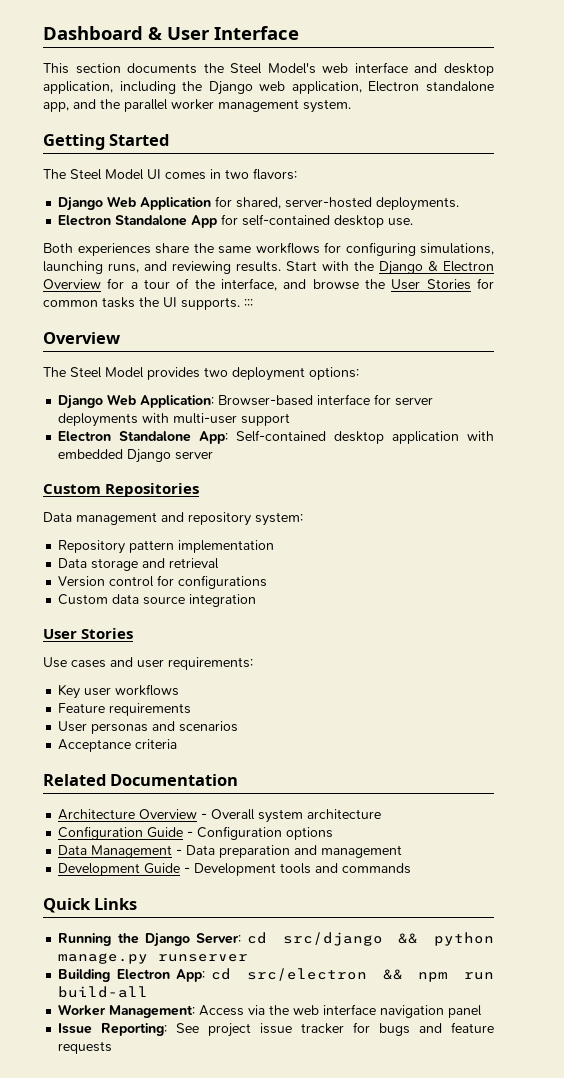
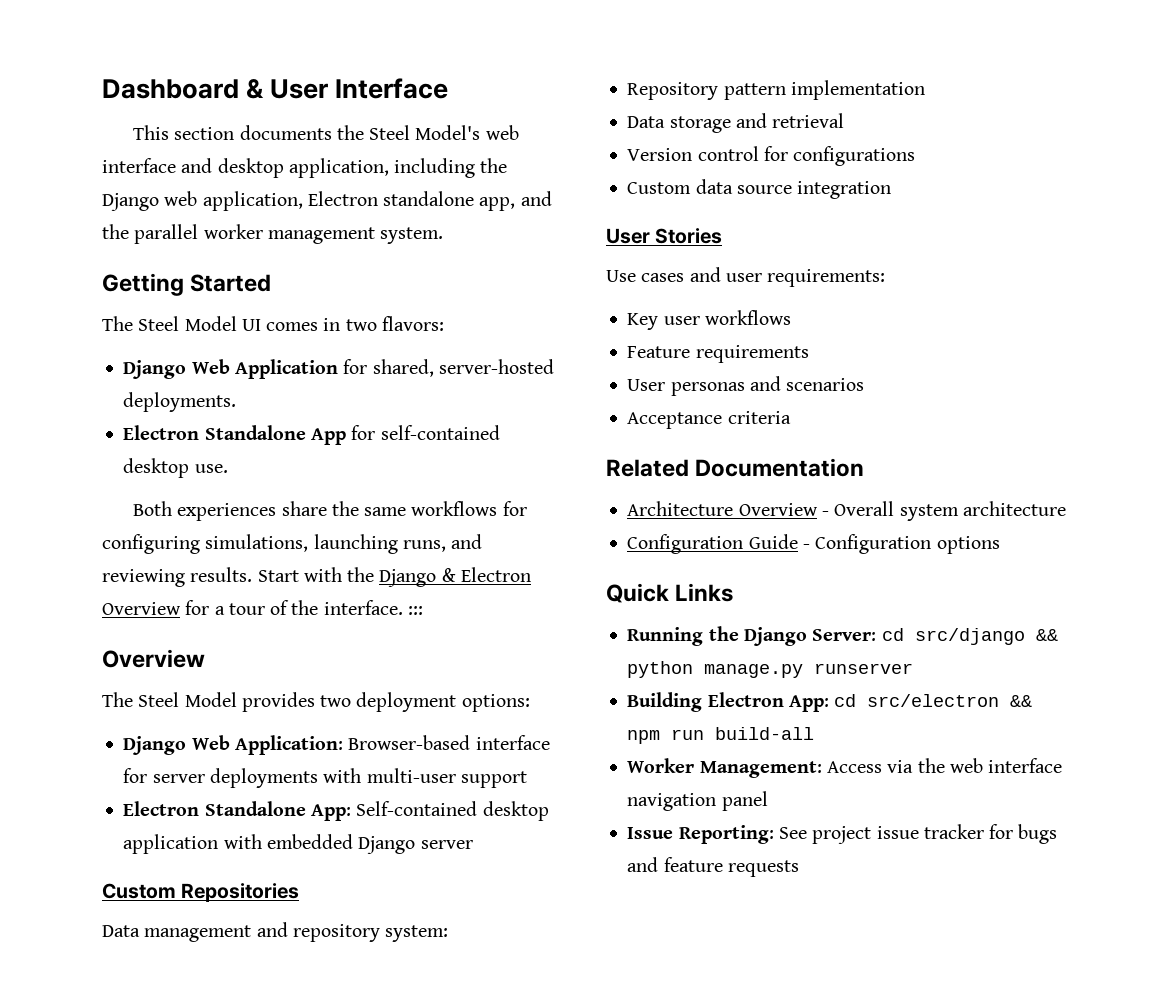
- Start with the Django & Electron Overview for a tour of the interface, and browse the User Stories for common tasks the UI supports. :::
+ Start with the Django & Electron Overview for a tour of the interface. :::
- Data Management - Data preparation and management
- Development Guide - Development tools and commands

